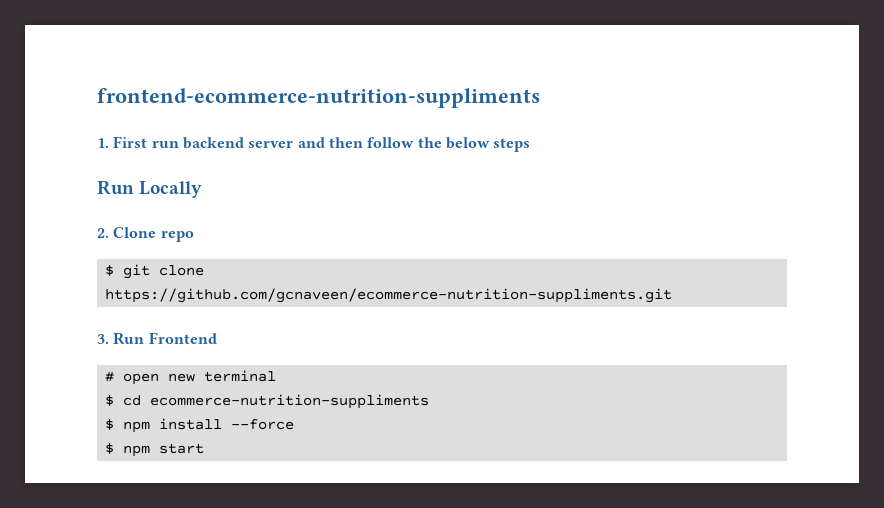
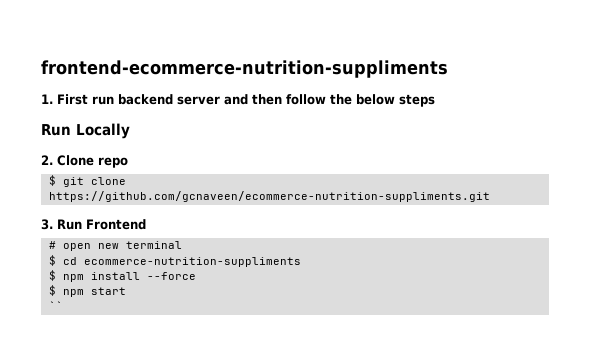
+ ``

